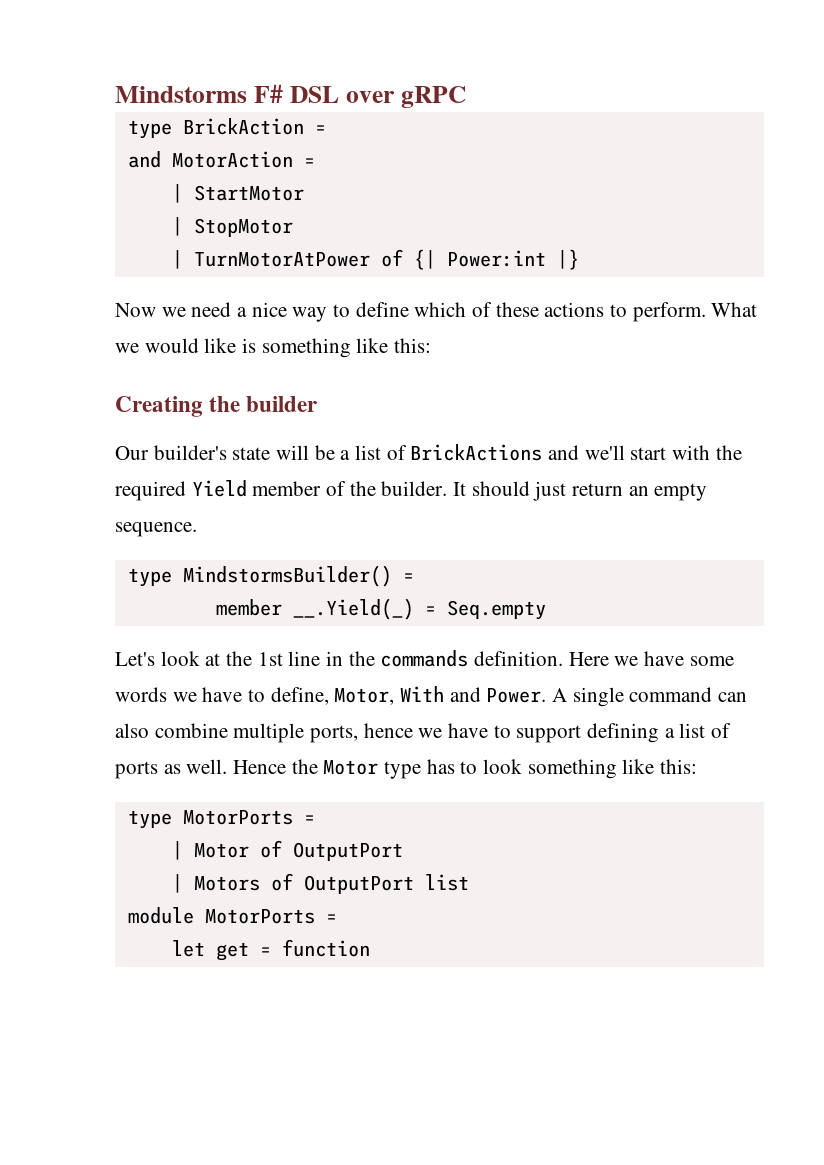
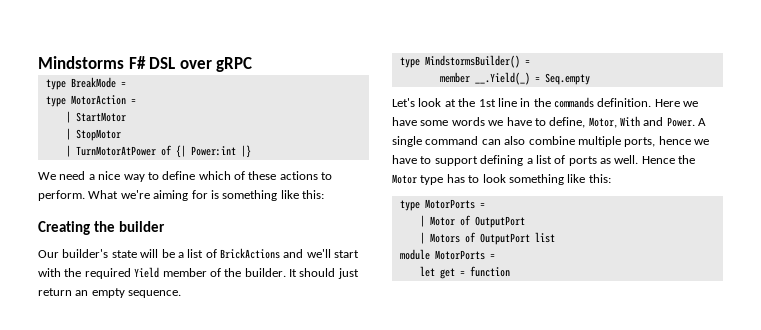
- type BrickAction =
- and MotorAction =
+ type BreakMode =
+ type MotorAction =
- Now we need a nice way to define which of these actions to perform.
+ We need a nice way to define which of these actions to perform.
- What we would like is something like this:
+ What we're aiming for is something like this:

